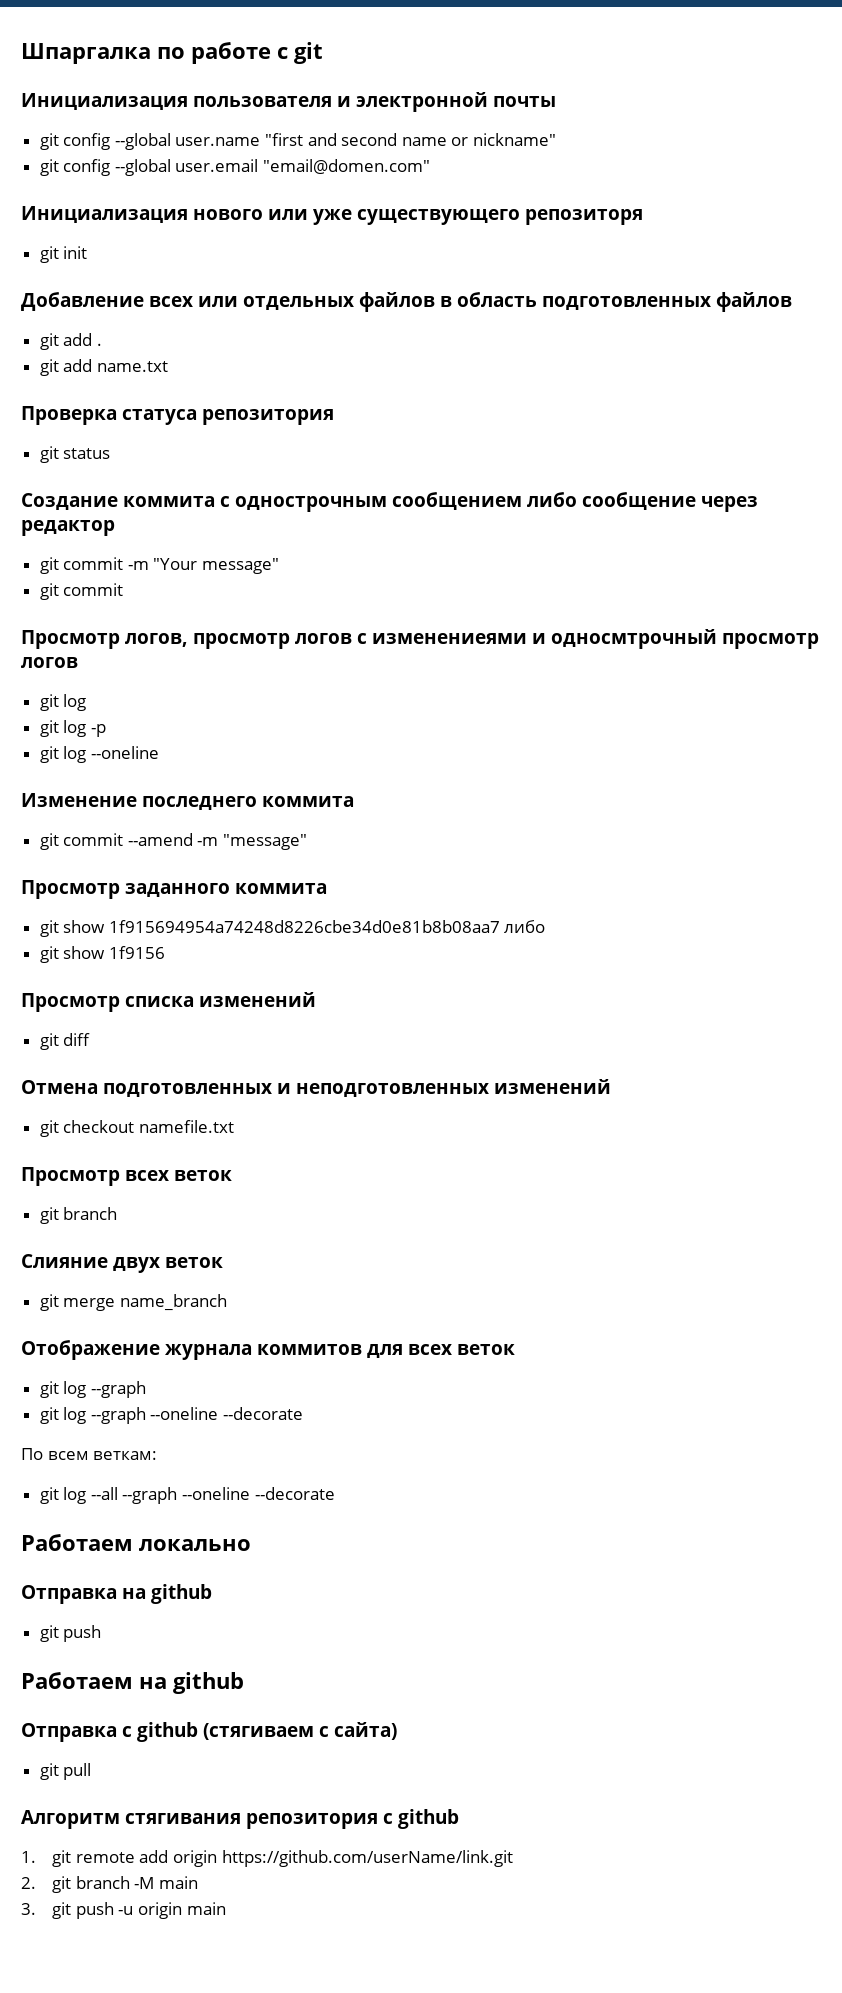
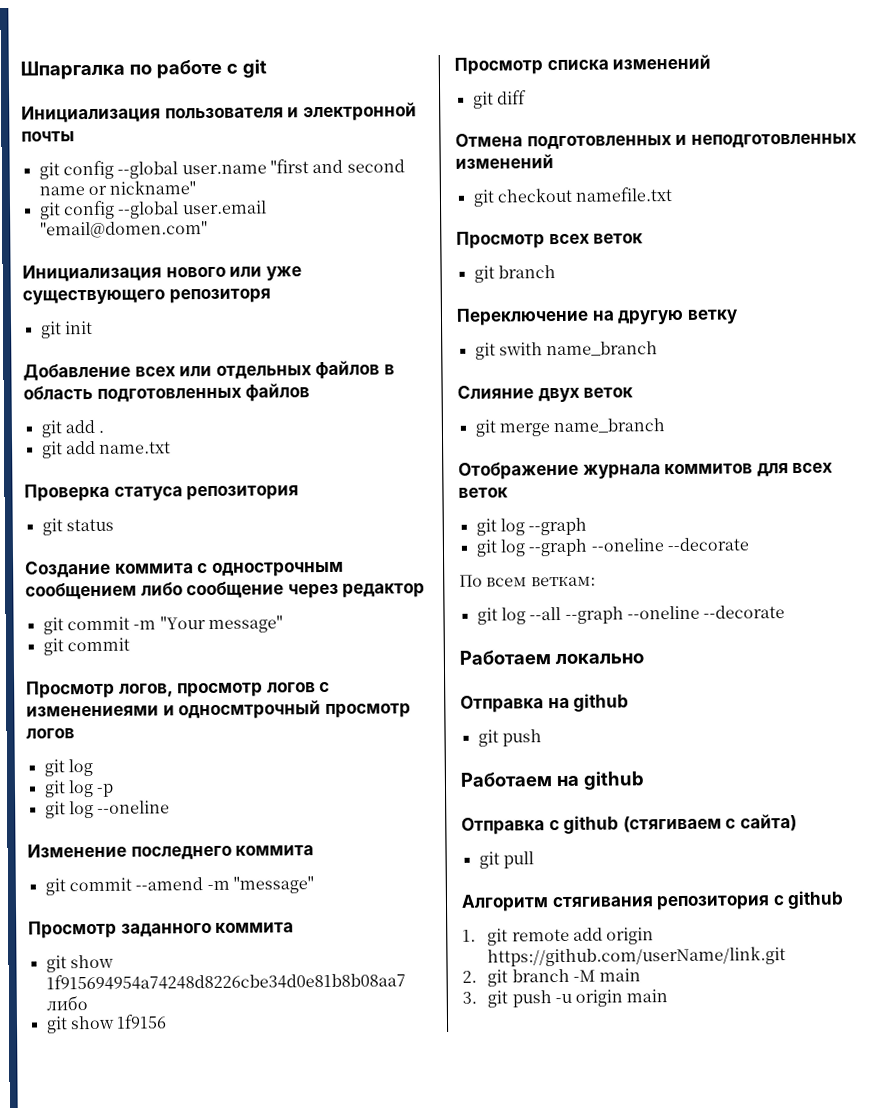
+ Переключение на другую ветку
+ git swith name_branch

